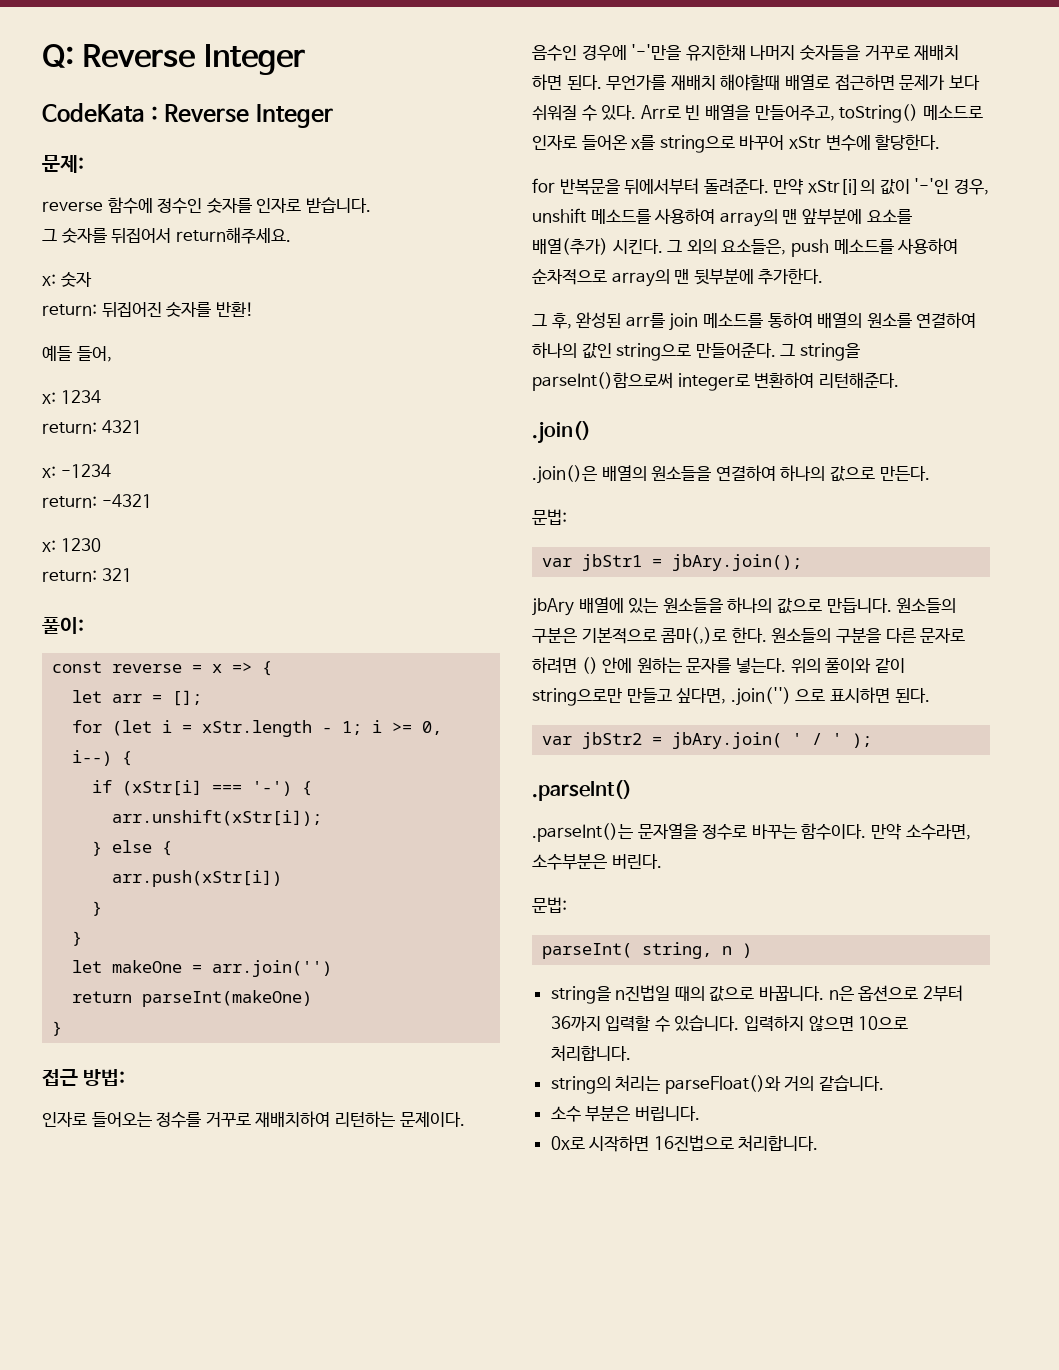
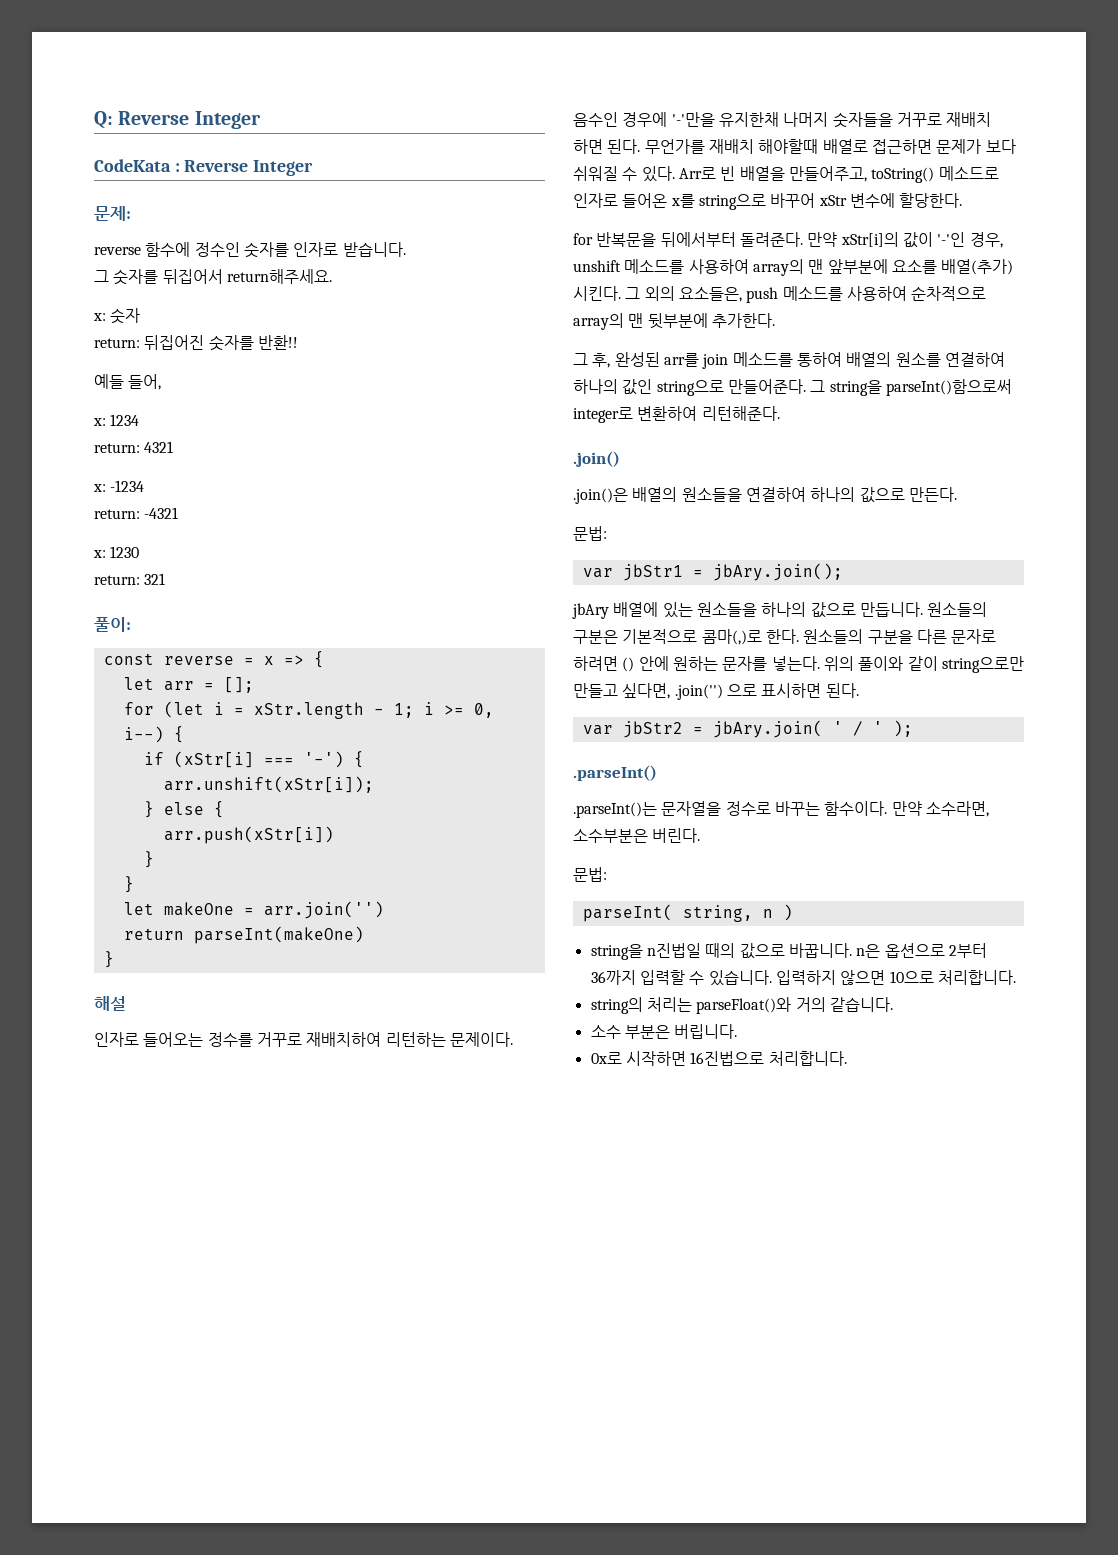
- return: 뒤집어진 숫자를 반환!
+ return: 뒤집어진 숫자를 반환!!
- 접근 방법:
+ 해설

